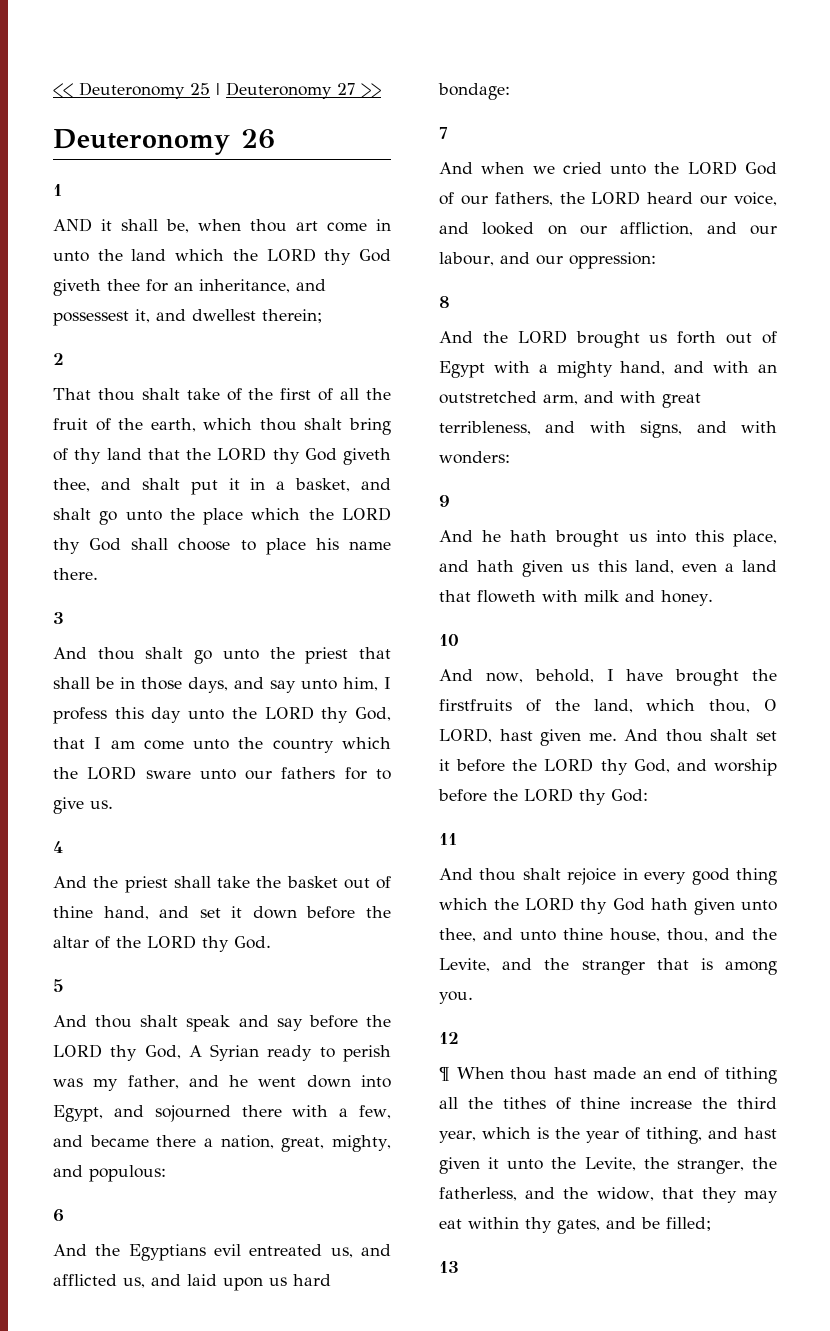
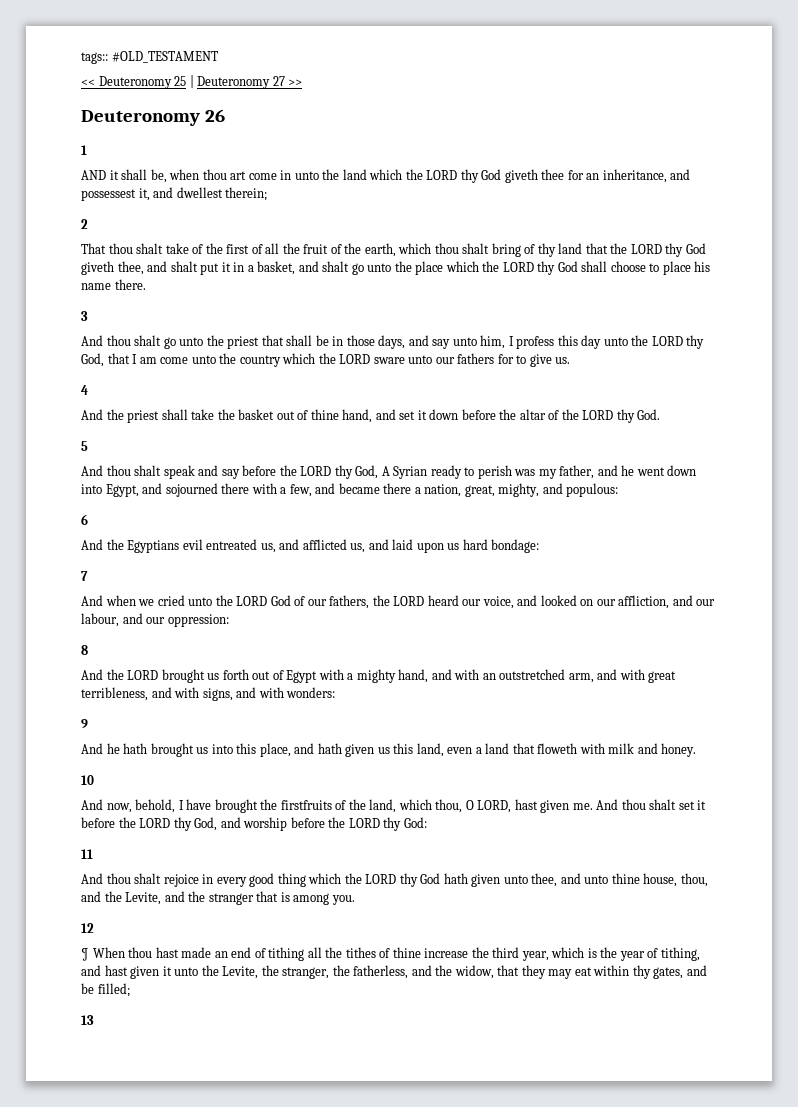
+ tags:: #OLD_TESTAMENT

